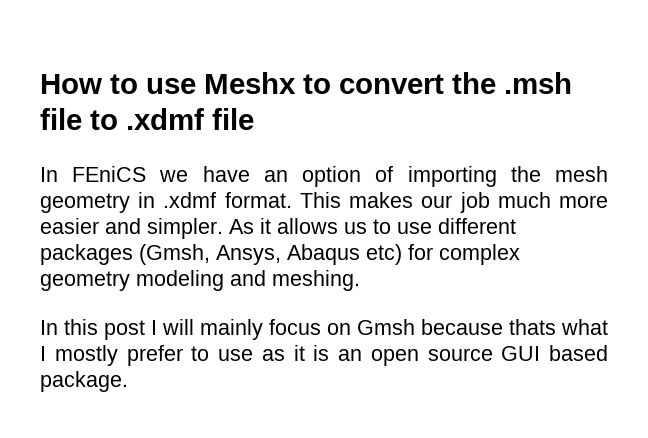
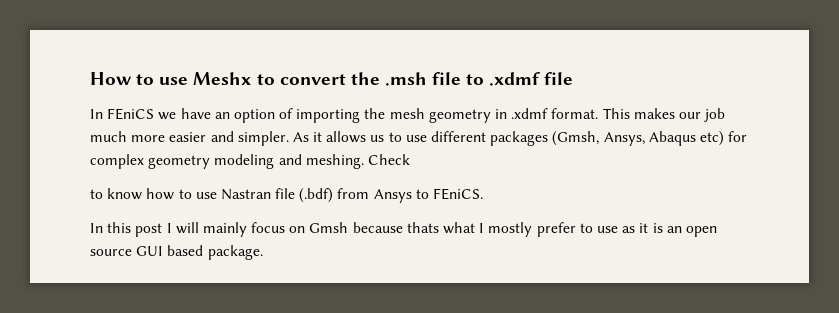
+ Check
+ to know how to use Nastran file (.bdf) from Ansys to FEniCS.

